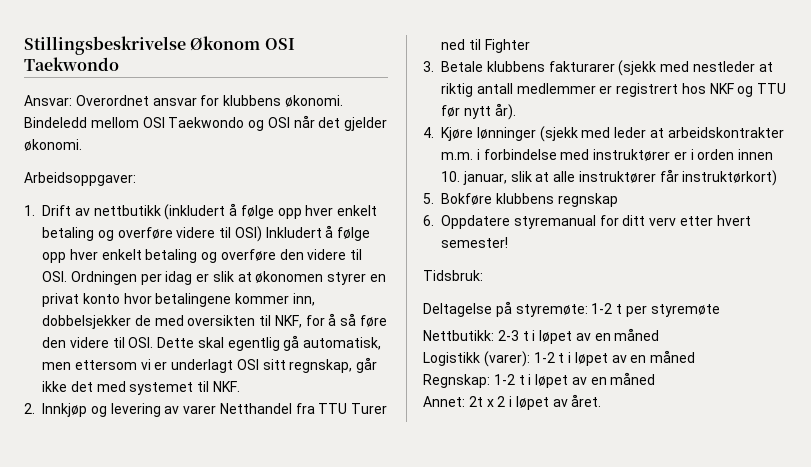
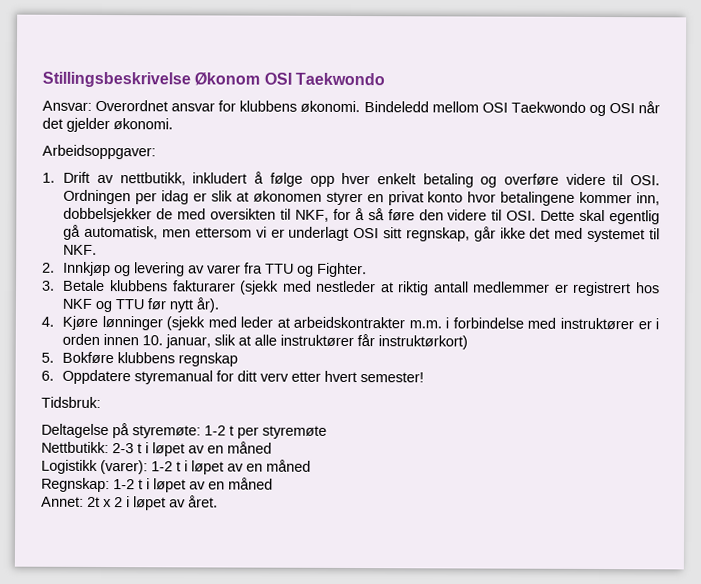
- 1. Drift av nettbutikk (inkludert å følge opp hver enkelt betaling og overføre videre til OSI) Inkludert å følge opp hver enkelt betaling og overføre den videre til OSI. Ordningen per idag er slik at økonomen styrer en privat konto hvor betalingene kommer inn, dobbelsjekker de med oversikten til NKF, for å så føre den videre til OSI. Dette skal egentlig gå automatisk, men ettersom vi er underlagt OSI sitt regnskap, går ikke det med systemet til NKF.
+ 1. Drift av nettbutikk, inkludert å følge opp hver enkelt betaling og overføre videre til OSI. Ordningen per idag er slik at økonomen styrer en privat konto hvor betalingene kommer inn, dobbelsjekker de med oversikten til NKF, for å så føre den videre til OSI. Dette skal egentlig gå automatisk, men ettersom vi er underlagt OSI sitt regnskap, går ikke det med systemet til NKF.
- 2. Innkjøp og levering av varer Netthandel fra TTU Turer ned til Fighter
+ 2. Innkjøp og levering av varer fra TTU og Fighter.

